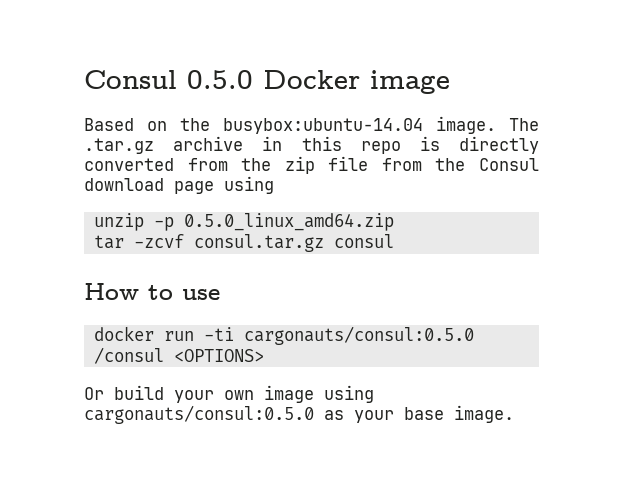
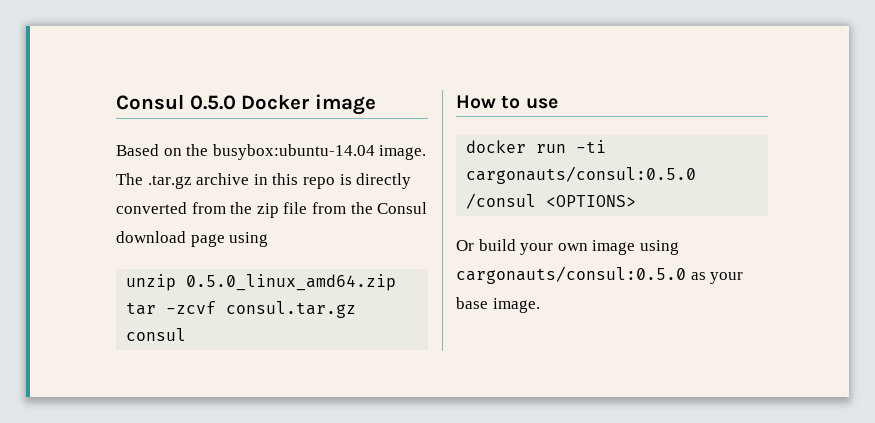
- unzip -p 0.5.0_linux_amd64.zip
+ unzip 0.5.0_linux_amd64.zip

